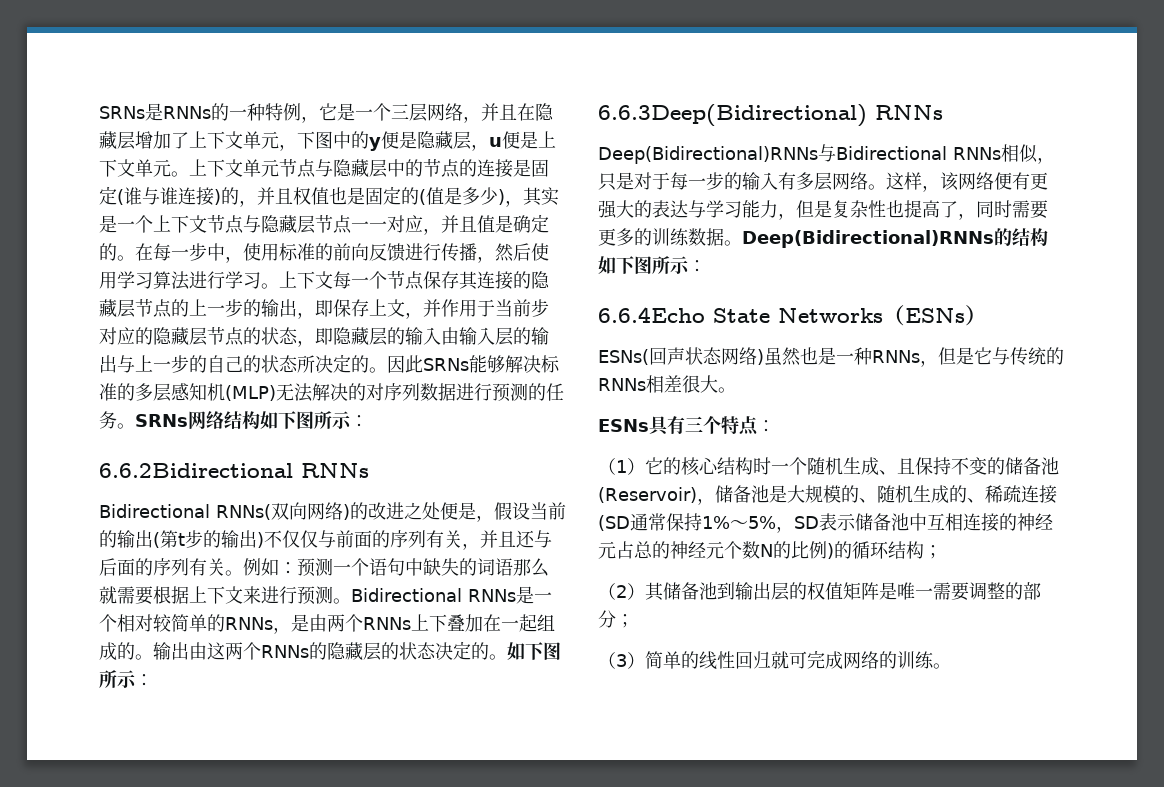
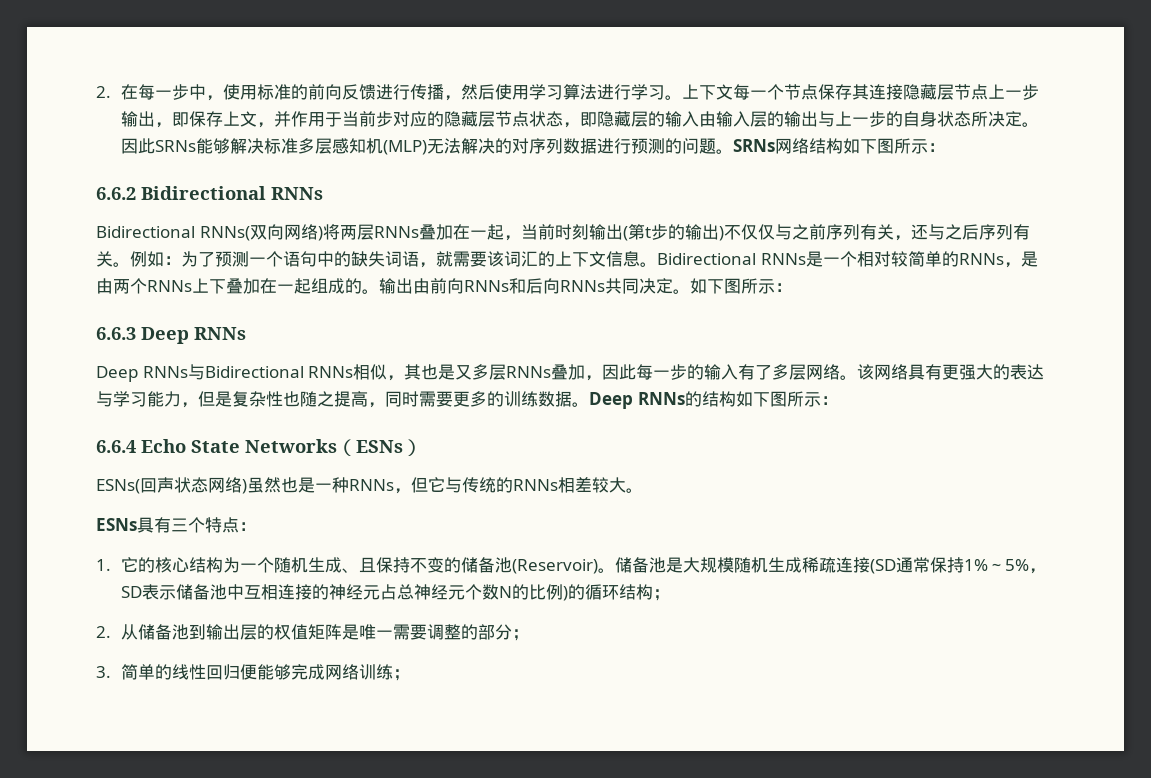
- SRNs是RNNs的一种特例，它是一个三层网络，并且在隐藏层增加了上下文单元，下图中的y便是隐藏层，u便是上下文单元。上下文单元节点与隐藏层中的节点的连接是固定(谁与谁连接)的，并且权值也是固定的(值是多少)，其实是一个上下文节点与隐藏层节点一一对应，并且值是确定的。在每一步中，使用标准的前向反馈进行传播，然后使用学习算法进行学习。
+ 2.在每一步中，使用标准的前向反馈进行传播，然后使用学习算法进行学习。
- 上下文每一个节点保存其连接的隐藏层节点的上一步的输出，即保存上文，并作用于当前步对应的隐藏层节点的状态，即隐藏层的输入由输入层的输出与上一步的自己的状态所决定的。
+ 上下文每一个节点保存其连接隐藏层节点上一步输出，即保存上文，并作用于当前步对应的隐藏层节点状态，即隐藏层的输入由输入层的输出与上一步的自身状态所决定。
- 因此SRNs能够解决标准的多层感知机(MLP)无法解决的对序列数据进行预测的任务。
+ 因此SRNs能够解决标准多层感知机(MLP)无法解决的对序列数据进行预测的问题。
- 6.6.2Bidirectional RNNs
+ 6.6.2 Bidirectional RNNs
- Bidirectional RNNs(双向网络)的改进之处便是，假设当前的输出(第t步的输出)不仅仅与前面的序列有关，并且还与后面的序列有关。
+ Bidirectional RNNs(双向网络)将两层RNNs叠加在一起，当前时刻输出(第t步的输出)不仅仅与之前序列有关，还与之后序列有关。
- 例如：预测一个语句中缺失的词语那么就需要根据上下文来进行预测。
+ 例如：为了预测一个语句中的缺失词语，就需要该词汇的上下文信息。
- 输出由这两个RNNs的隐藏层的状态决定的。
+ 输出由前向RNNs和后向RNNs共同决定。
- 6.6.3Deep(Bidirectional) RNNs
- Deep(Bidirectional)RNNs与Bidirectional RNNs相似，只是对于每一步的输入有多层网络。
+ 6.6.3 Deep RNNs
+ Deep RNNs与Bidirectional RNNs相似，其也是又多层RNNs叠加，因此每一步的输入有了多层网络。
- 这样，该网络便有更强大的表达与学习能力，但是复杂性也提高了，同时需要更多的训练数据。
+ 该网络具有更强大的表达与学习能力，但是复杂性也随之提高，同时需要更多的训练数据。
- Deep(Bidirectional)RNNs的结构如下图所示：
+ Deep RNNs的结构如下图所示：
- 6.6.4Echo State Networks（ESNs）
+ 6.6.4 Echo State Networks（ESNs）
- ESNs(回声状态网络)虽然也是一种RNNs，但是它与传统的RNNs相差很大。
+ ESNs(回声状态网络)虽然也是一种RNNs，但它与传统的RNNs相差较大。
- （1）它的核心结构时一个随机生成、且保持不变的储备池(Reservoir)，储备池是大规模的、随机生成的、稀疏连接(SD通常保持1%～5%，SD表示储备池中互相连接的神经元占总的神经元个数N的比例)的循环结构；
+ 1.它的核心结构为一个随机生成、且保持不变的储备池(Reservoir)。储备池是大规模随机生成稀疏连接(SD通常保持1%～5%，SD表示储备池中互相连接的神经元占总神经元个数N的比例)的循环结构；
- （2）其储备池到输出层的权值矩阵是唯一需要调整的部分；
+ 2.从储备池到输出层的权值矩阵是唯一需要调整的部分；
- （3）简单的线性回归就可完成网络的训练。
+ 3.简单的线性回归便能够完成网络训练；

